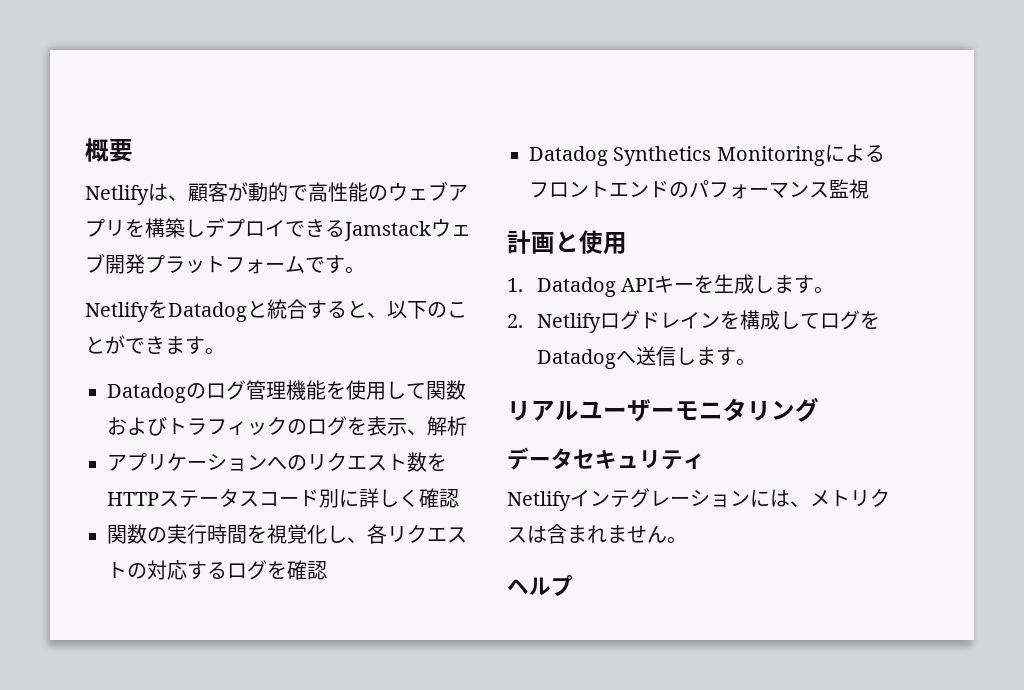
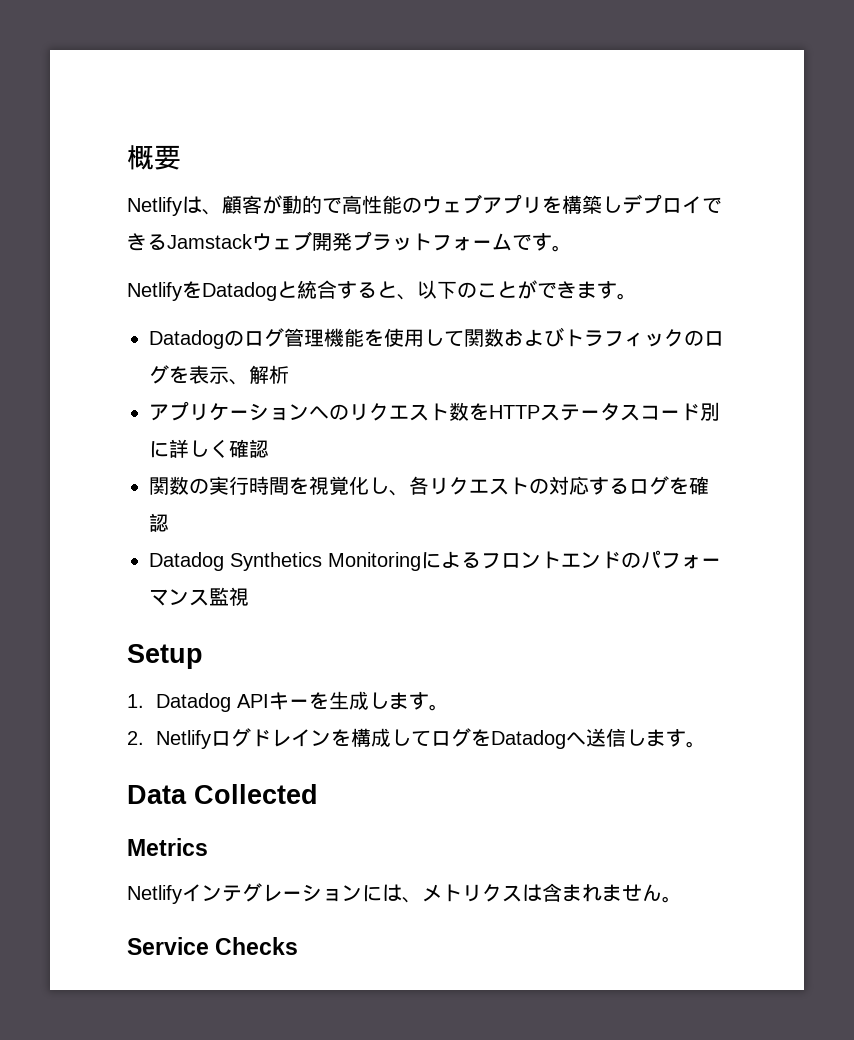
- 計画と使用
+ Setup
- リアルユーザーモニタリング
- データセキュリティ
+ Data Collected
+ Metrics
- ヘルプ
+ Service Checks

